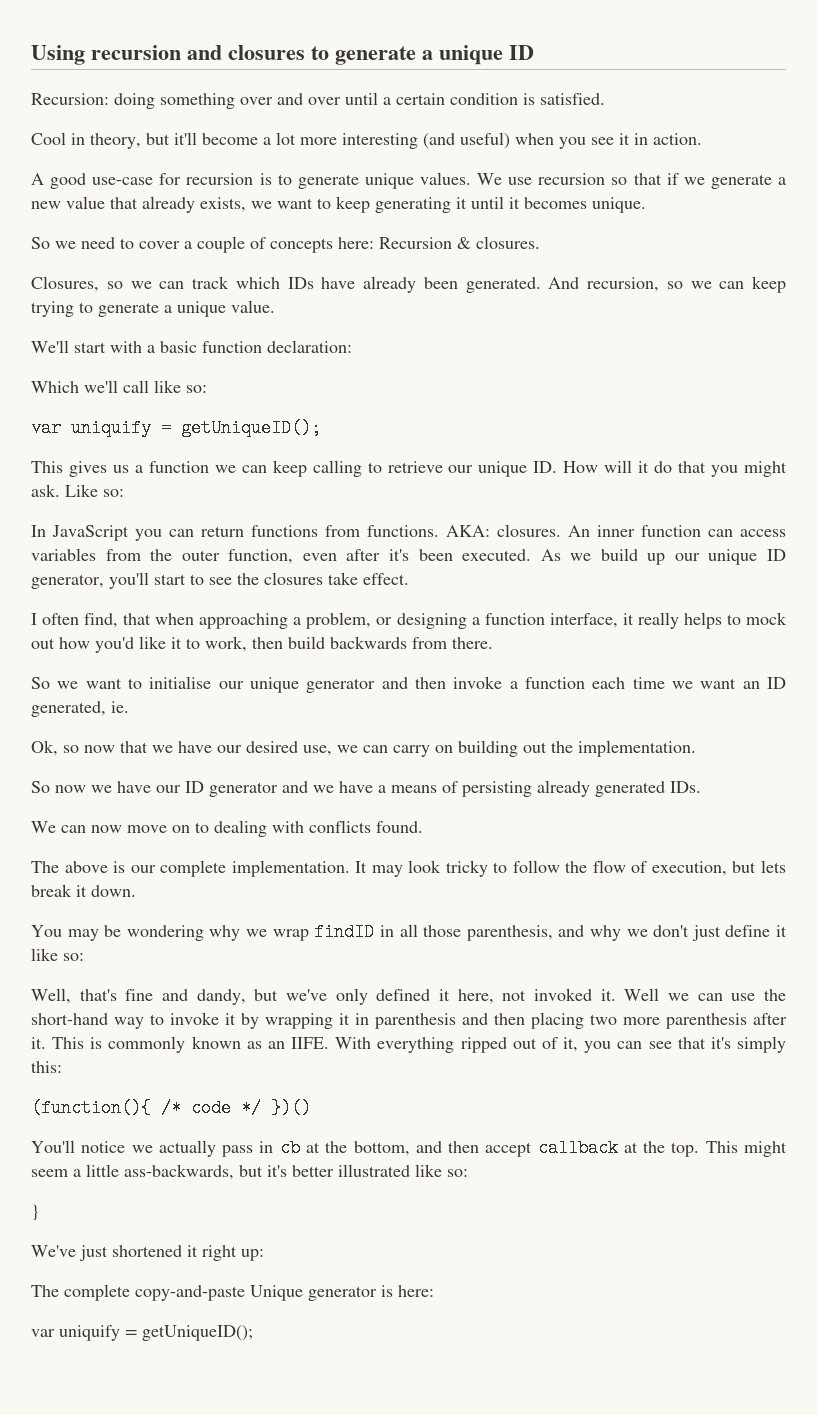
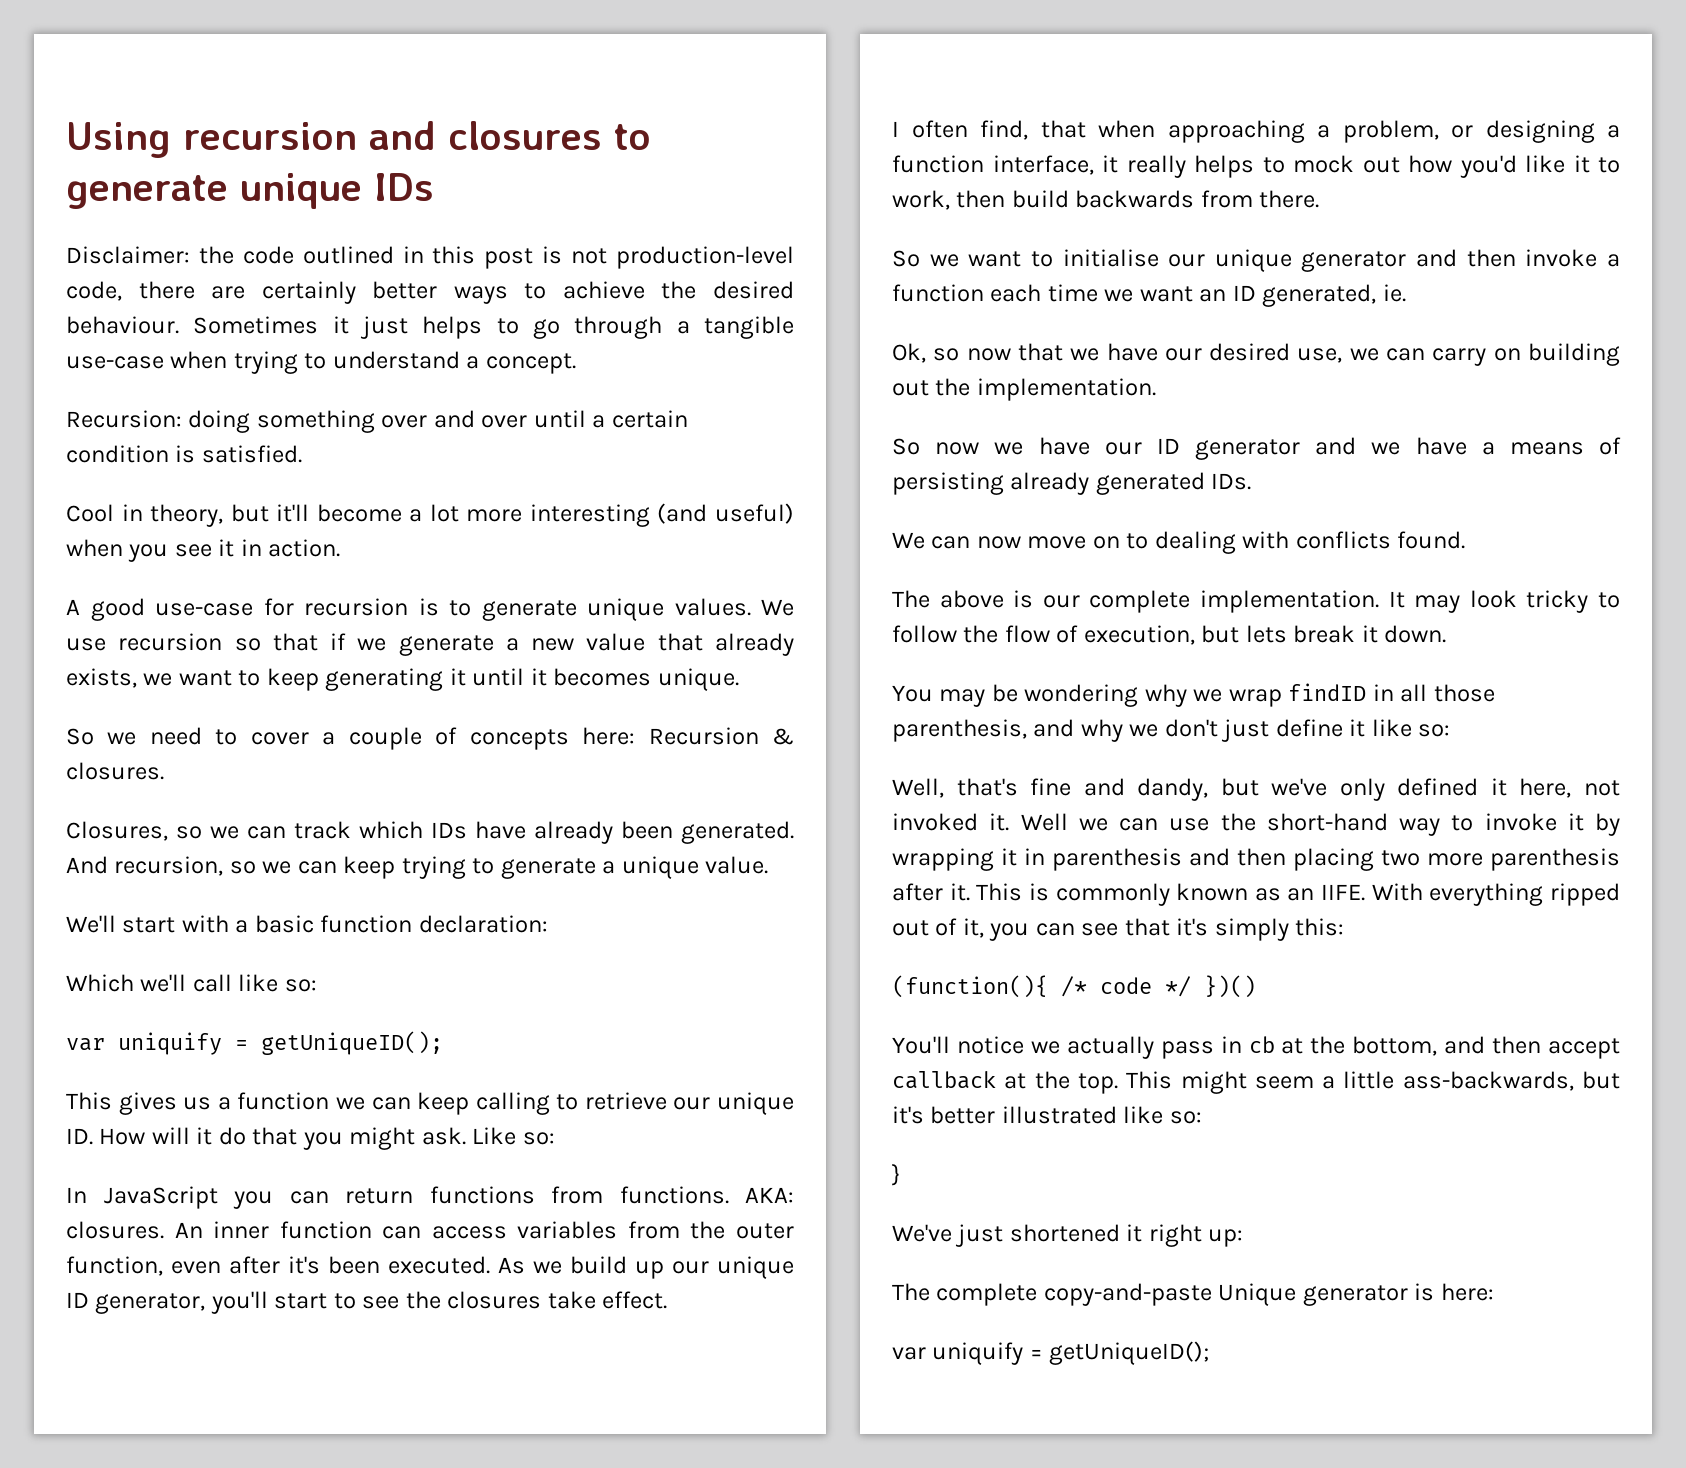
- Using recursion and closures to generate a unique ID
+ Using recursion and closures to generate unique IDs
+ Disclaimer: the code outlined in this post is not production-level code, there are certainly better ways to achieve the desired behaviour. Sometimes it just helps to go through a tangible use-case when trying to understand a concept.

